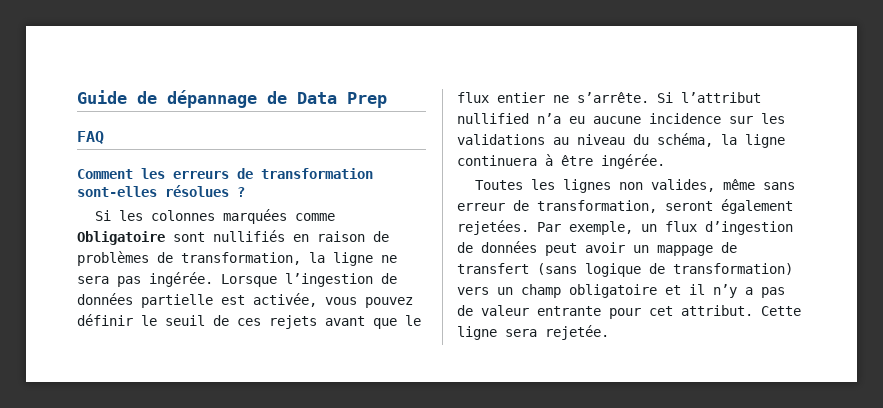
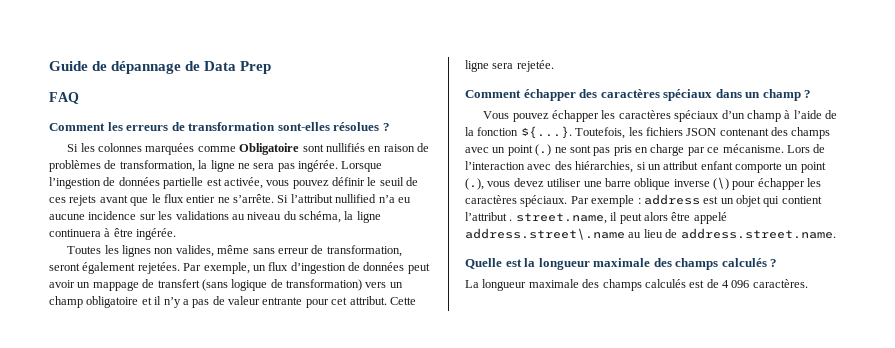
+ Comment échapper des caractères spéciaux dans un champ ?
+ Vous pouvez échapper les caractères spéciaux d’un champ à l’aide de la fonction ${...}. Toutefois, les fichiers JSON contenant des champs avec un point (.) ne sont pas pris en charge par ce mécanisme. Lors de l’interaction avec des hiérarchies, si un attribut enfant comporte un point (.), vous devez utiliser une barre oblique inverse (\) pour échapper les caractères spéciaux. Par exemple : address est un objet qui contient l’attribut . street.name, il peut alors être appelé address.street\.name au lieu de address.street.name.
+ Quelle est la longueur maximale des champs calculés ?
+ La longueur maximale des champs calculés est de 4 096 caractères.

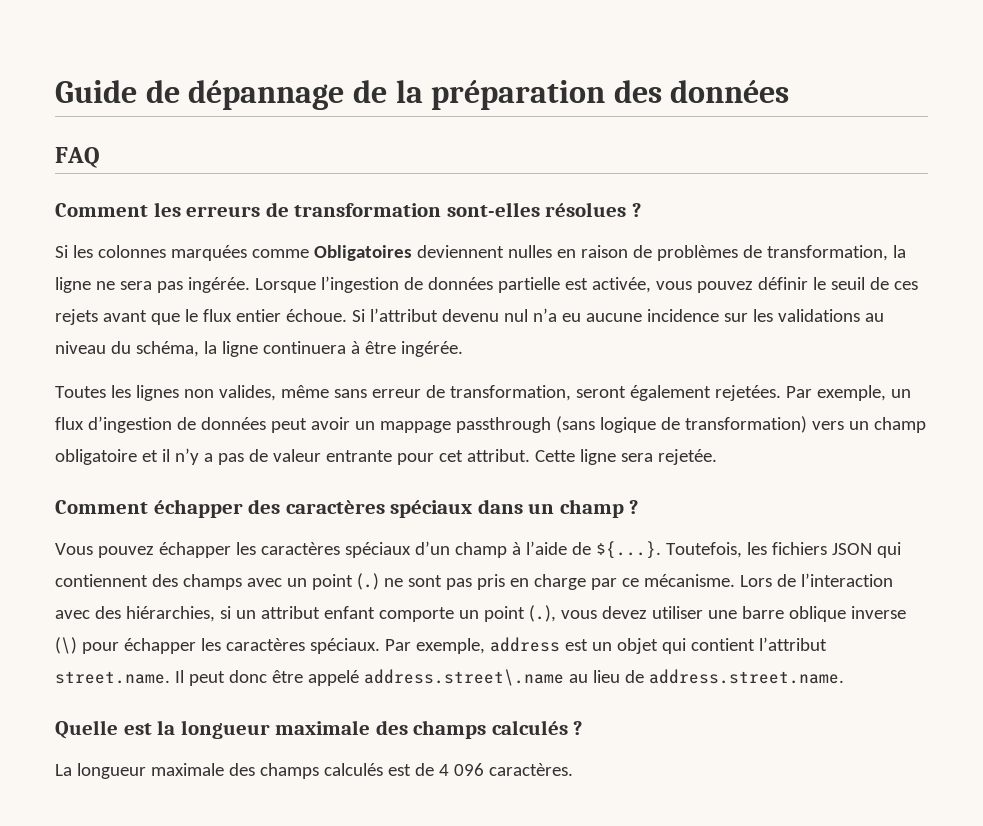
- Guide de dépannage de Data Prep
+ Guide de dépannage de la préparation des données
- Si les colonnes marquées comme Obligatoire sont nullifiés en raison de problèmes de transformation, la ligne ne sera pas ingérée.
+ Si les colonnes marquées comme Obligatoires deviennent nulles en raison de problèmes de transformation, la ligne ne sera pas ingérée.
- Lorsque l’ingestion de données partielle est activée, vous pouvez définir le seuil de ces rejets avant que le flux entier ne s’arrête. Si l’attribut nullified n’a eu aucune incidence sur les validations au niveau du schéma, la ligne continuera à être ingérée.
+ Lorsque l’ingestion de données partielle est activée, vous pouvez définir le seuil de ces rejets avant que le flux entier échoue. Si l’attribut devenu nul n’a eu aucune incidence sur les validations au niveau du schéma, la ligne continuera à être ingérée.
- Par exemple, un flux d’ingestion de données peut avoir un mappage de transfert (sans logique de transformation) vers un champ obligatoire et il n’y a pas de valeur entrante pour cet attribut.
+ Par exemple, un flux d’ingestion de données peut avoir un mappage passthrough (sans logique de transformation) vers un champ obligatoire et il n’y a pas de valeur entrante pour cet attribut.
- Vous pouvez échapper les caractères spéciaux d’un champ à l’aide de la fonction ${...}. Toutefois, les fichiers JSON contenant des champs avec un point (.) ne sont pas pris en charge par ce mécanisme.
+ Vous pouvez échapper les caractères spéciaux d’un champ à l’aide de ${...}. Toutefois, les fichiers JSON qui contiennent des champs avec un point (.) ne sont pas pris en charge par ce mécanisme.
- Par exemple : address est un objet qui contient l’attribut . street.name, il peut alors être appelé address.street\.name au lieu de address.street.name.
+ Par exemple, address est un objet qui contient l’attribut street.name. Il peut donc être appelé address.street\.name au lieu de address.street.name.

